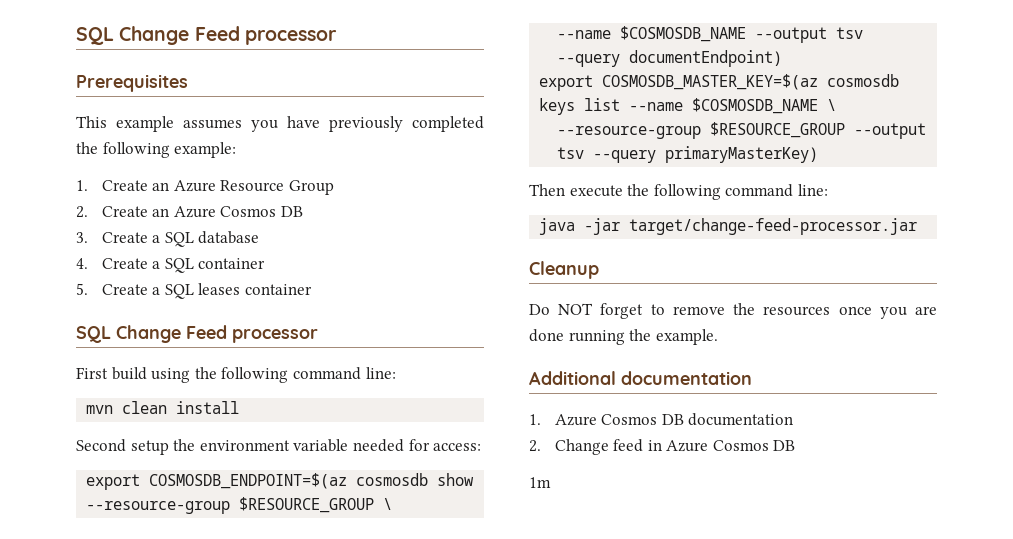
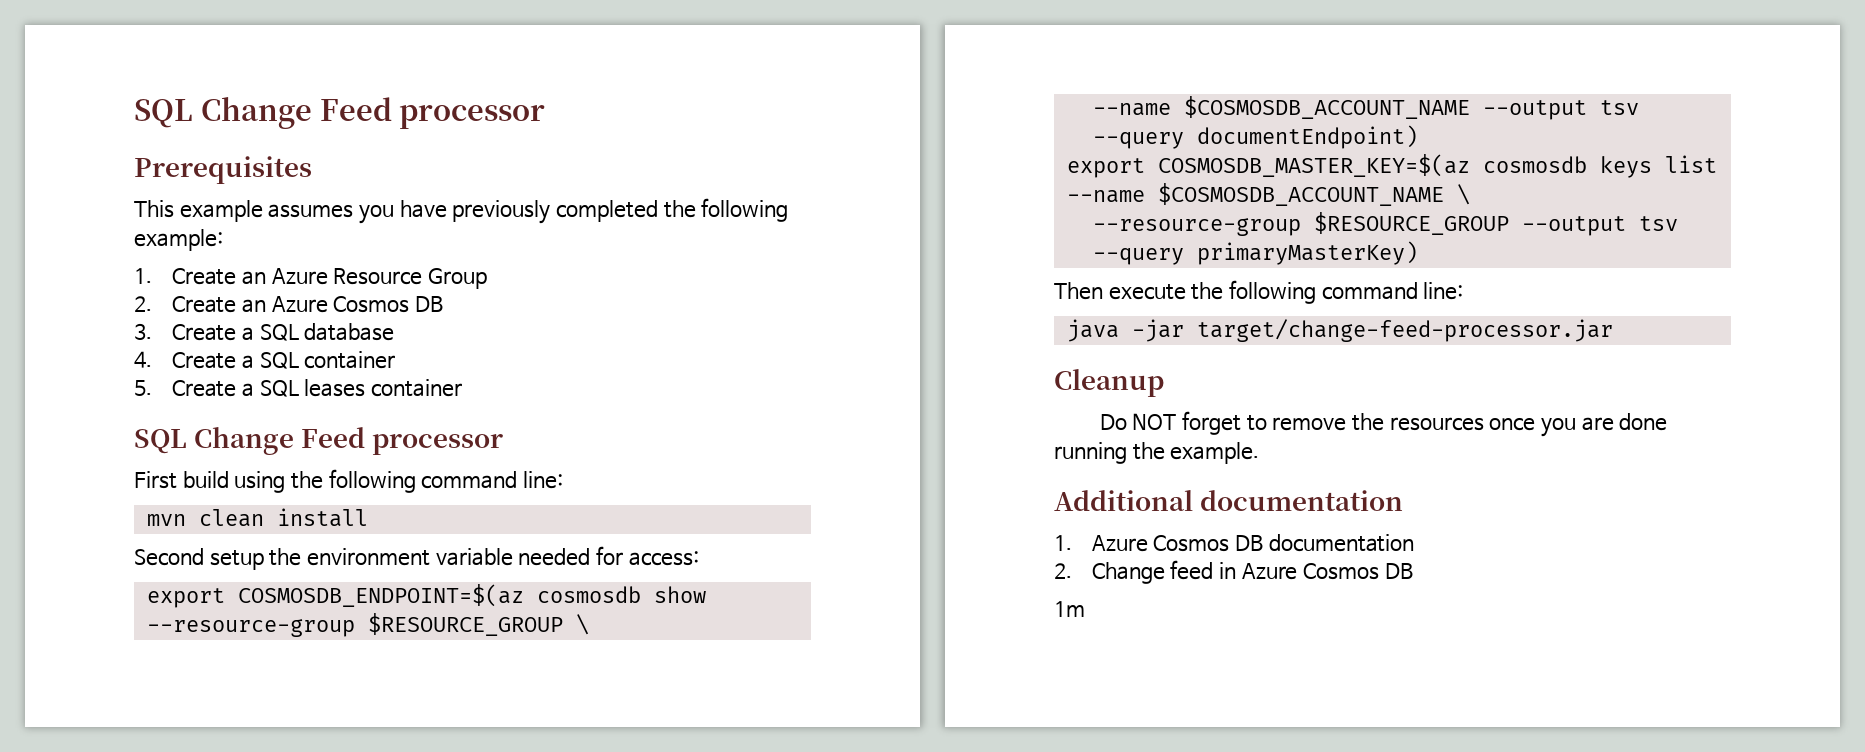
- --name $COSMOSDB_NAME --output tsv --query documentEndpoint)
+ --name $COSMOSDB_ACCOUNT_NAME --output tsv --query documentEndpoint)
- export COSMOSDB_MASTER_KEY=$(az cosmosdb keys list --name $COSMOSDB_NAME \
+ export COSMOSDB_MASTER_KEY=$(az cosmosdb keys list --name $COSMOSDB_ACCOUNT_NAME \

